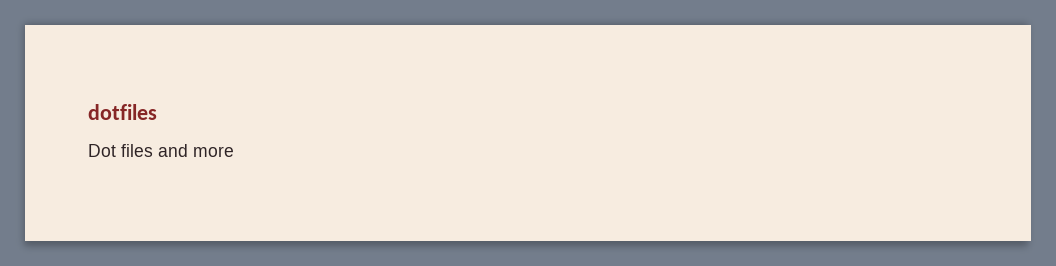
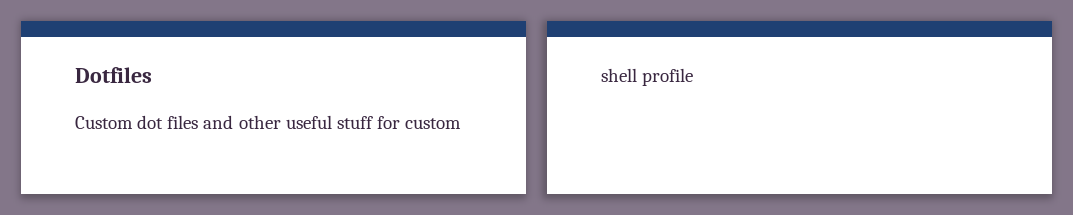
- dotfiles
- Dot files and more
+ Dotfiles
+ Custom dot files and other useful stuff for custom shell profile

